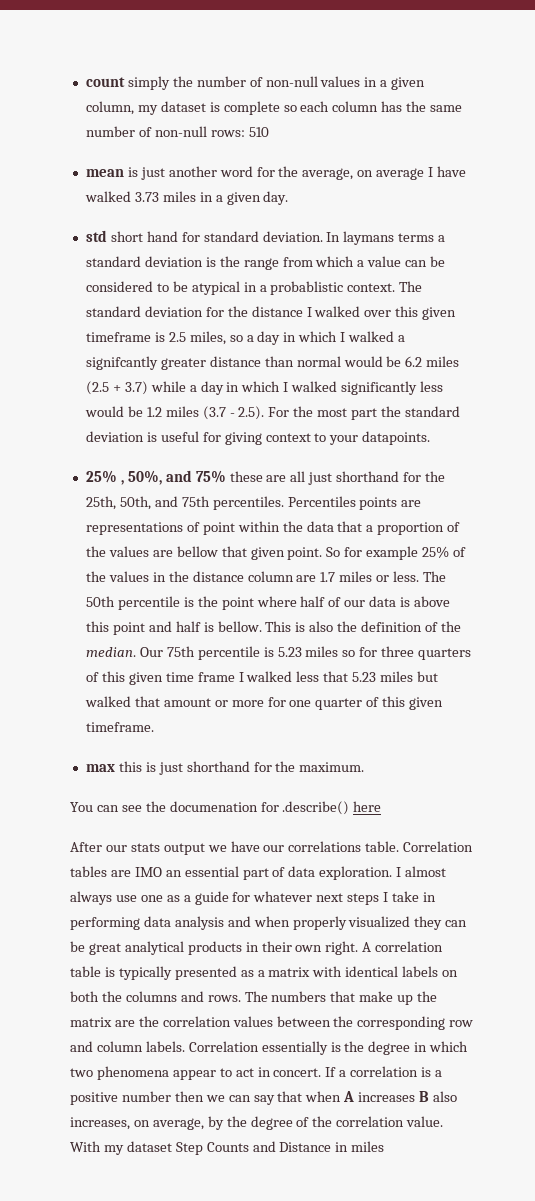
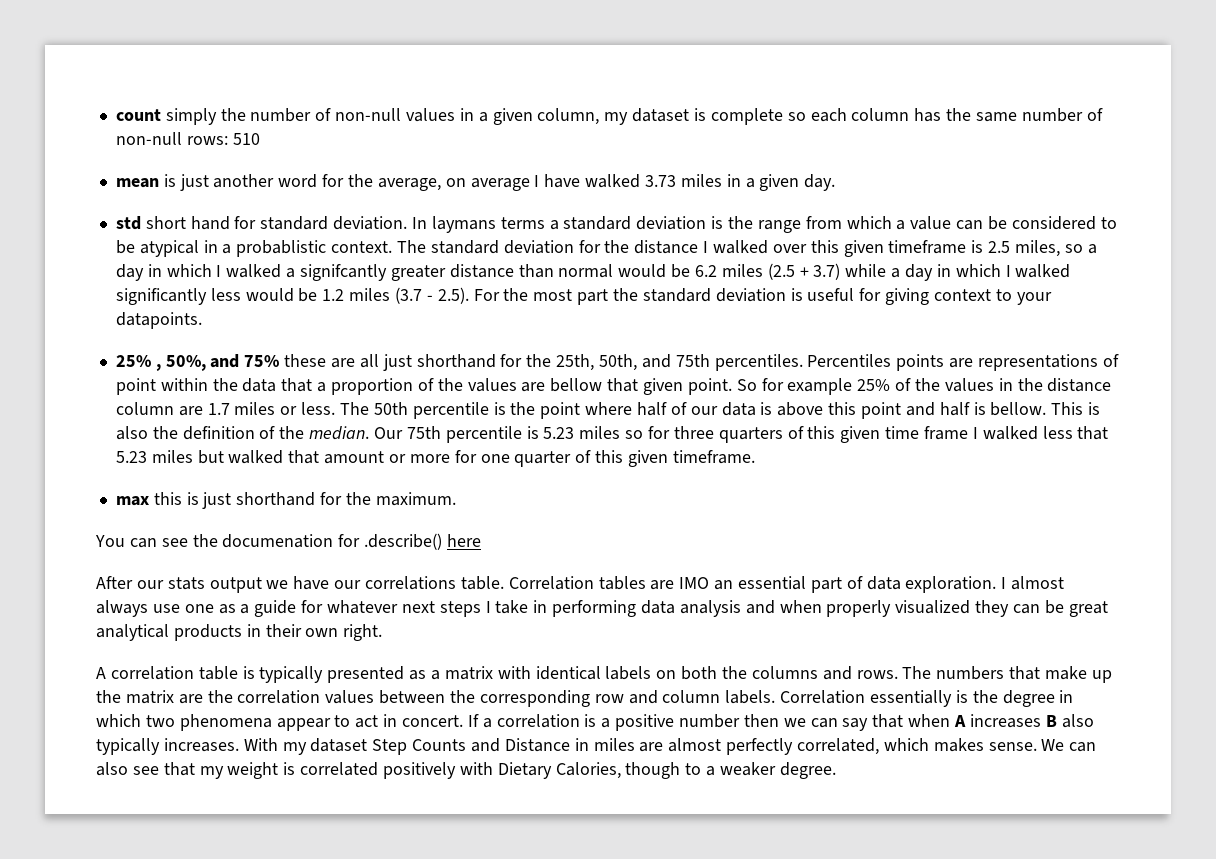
- I almost always use one as a guide for whatever next steps I take in performing data analysis and when properly visualized they can be great analytical products in their own right. A correlation table is typically presented as a matrix with identical labels on both the columns and rows.
+ I almost always use one as a guide for whatever next steps I take in performing data analysis and when properly visualized they can be great analytical products in their own right.
+ A correlation table is typically presented as a matrix with identical labels on both the columns and rows.
- If a correlation is a positive number then we can say that when A increases B also increases, on average, by the degree of the correlation value.
+ If a correlation is a positive number then we can say that when A increases B also typically increases.
- With my dataset Step Counts and Distance in miles
+ With my dataset Step Counts and Distance in miles are almost perfectly correlated, which makes sense. We can also see that my weight is correlated positively with Dietary Calories, though to a weaker degree.

